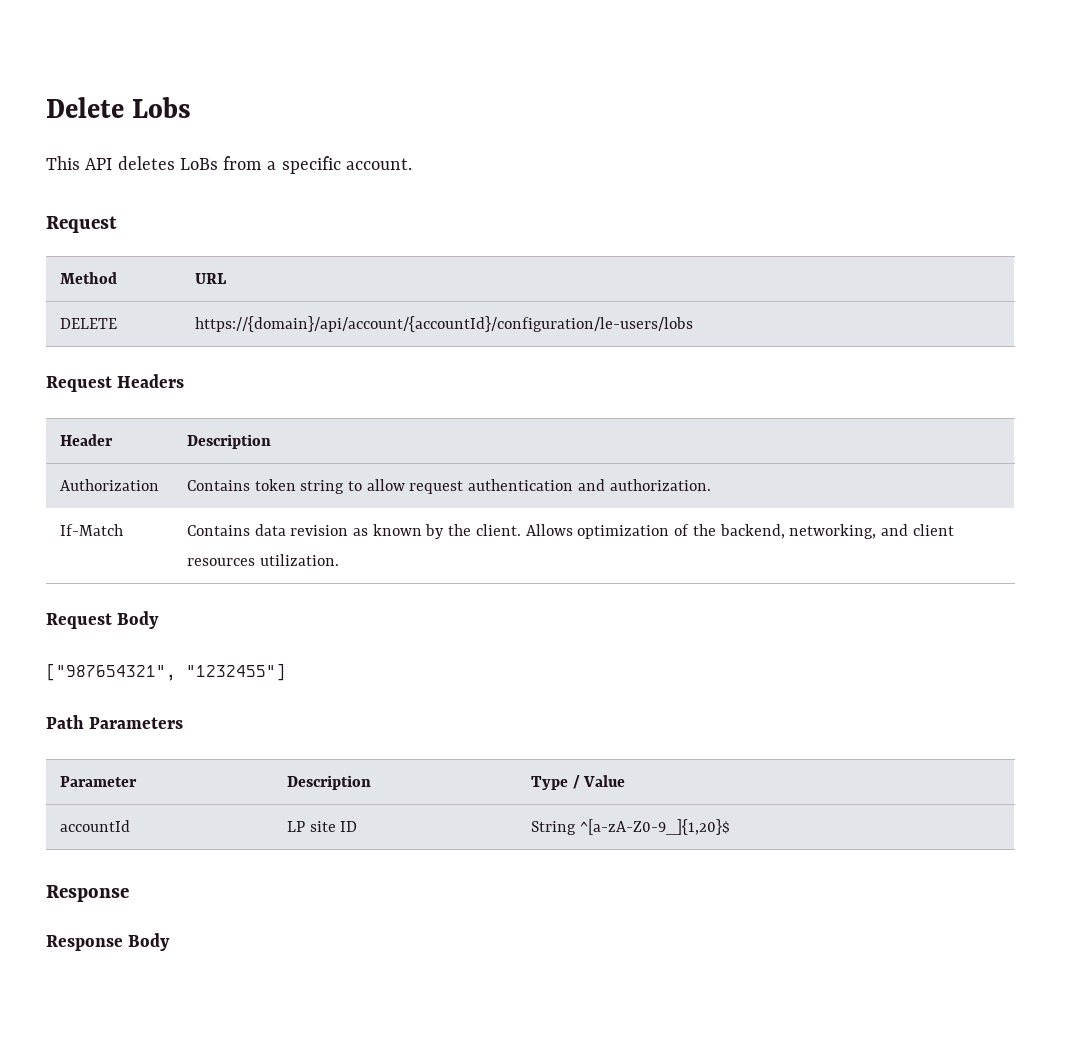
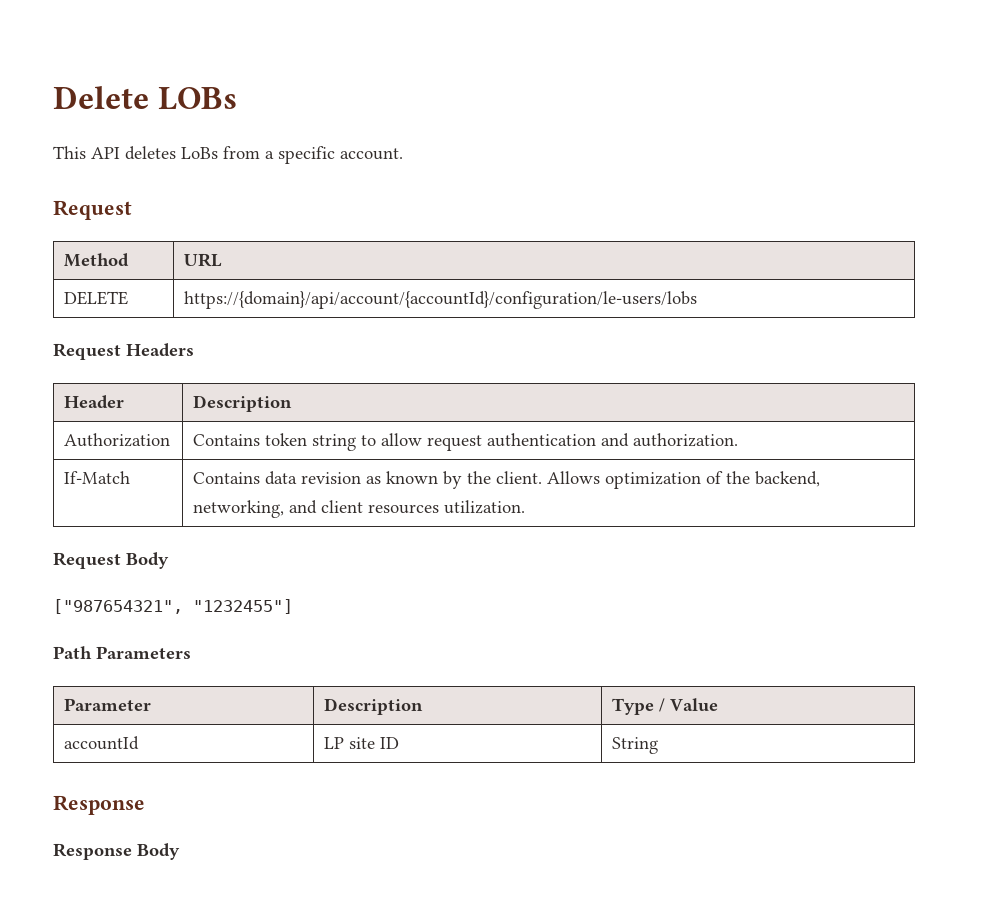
- Delete Lobs
+ Delete LOBs
- accountId | LP site ID | String ^[a-zA-Z0-9_]{1,20}$
+ accountId | LP site ID | String

